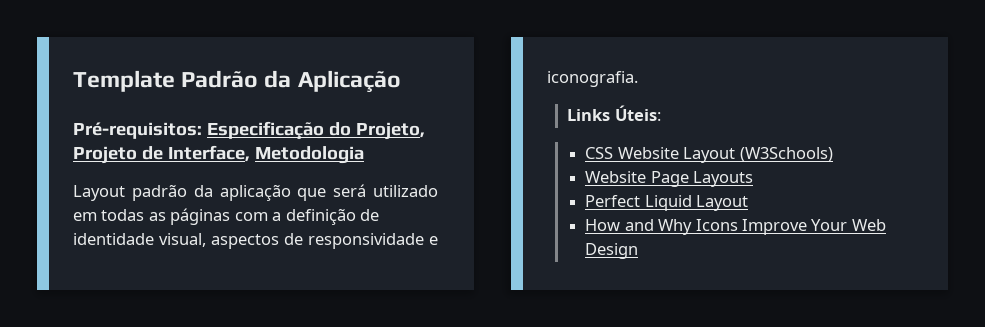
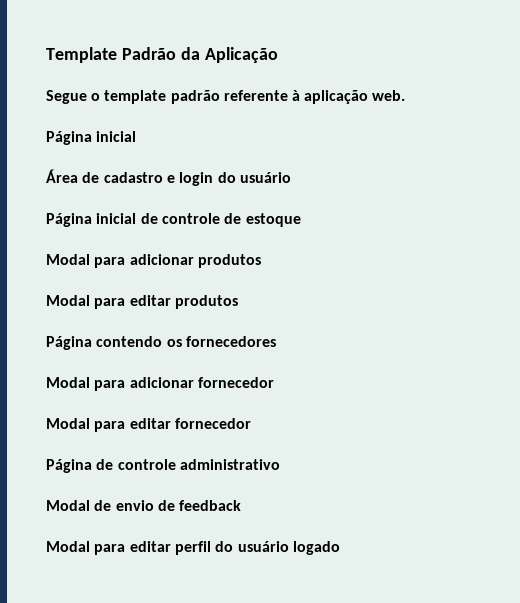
- Pré-requisitos: Especificação do Projeto, Projeto de Interface, Metodologia
- Layout padrão da aplicação que será utilizado em todas as páginas com a definição de identidade visual, aspectos de responsividade e iconografia.
- Links Úteis:
- CSS Website Layout (W3Schools)
- Website Page Layouts
- Perfect Liquid Layout
- How and Why Icons Improve Your Web Design
+ Segue o template padrão referente à aplicação web.
+ Página inicial
+ Área de cadastro e login do usuário
+ Página inicial de controle de estoque
+ Modal para adicionar produtos
+ Modal para editar produtos
+ Página contendo os fornecedores
+ Modal para adicionar fornecedor
+ Modal para editar fornecedor
+ Página de controle administrativo
+ Modal de envio de feedback
+ Modal para editar perfil do usuário logado

